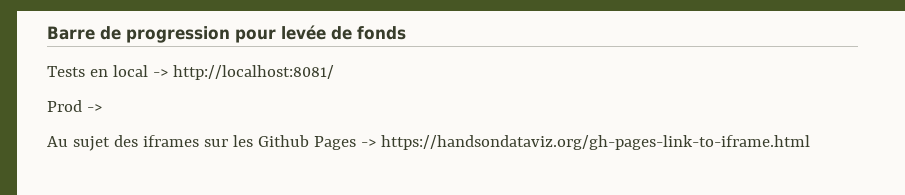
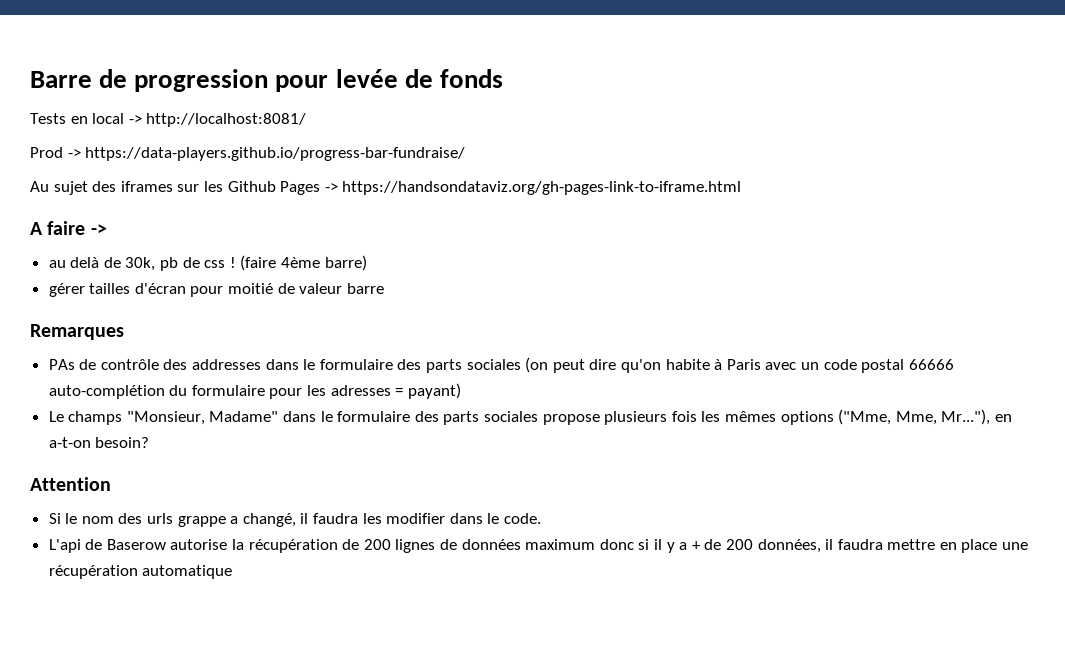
- Prod ->
+ Prod -> https://data-players.github.io/progress-bar-fundraise/
+ A faire ->
+ au delà de 30k, pb de css ! (faire 4ème barre)
+ gérer tailles d'écran pour moitié de valeur barre
+ Remarques
+ PAs de contrôle des addresses dans le formulaire des parts sociales (on peut dire qu'on habite à Paris avec un code postal 66666 auto-complétion du formulaire pour les adresses = payant)
+ Le champs "Monsieur, Madame" dans le formulaire des parts sociales propose plusieurs fois les mêmes options ("Mme, Mme, Mr..."), en a-t-on besoin?
+ Attention
+ Si le nom des urls grappe a changé, il faudra les modifier dans le code.
+ L'api de Baserow autorise la récupération de 200 lignes de données maximum donc si il y a + de 200 données, il faudra mettre en place une récupération automatique

